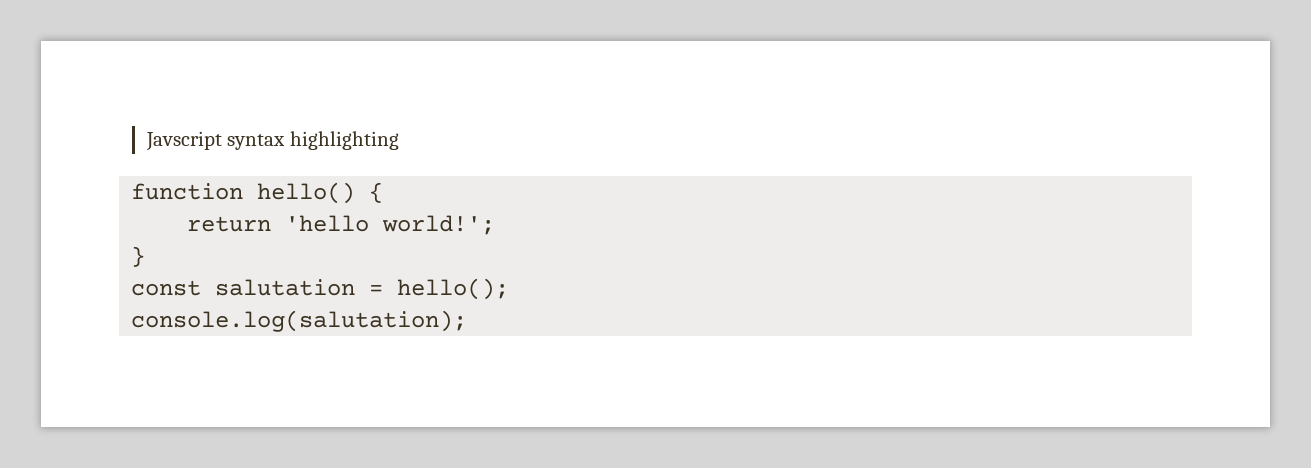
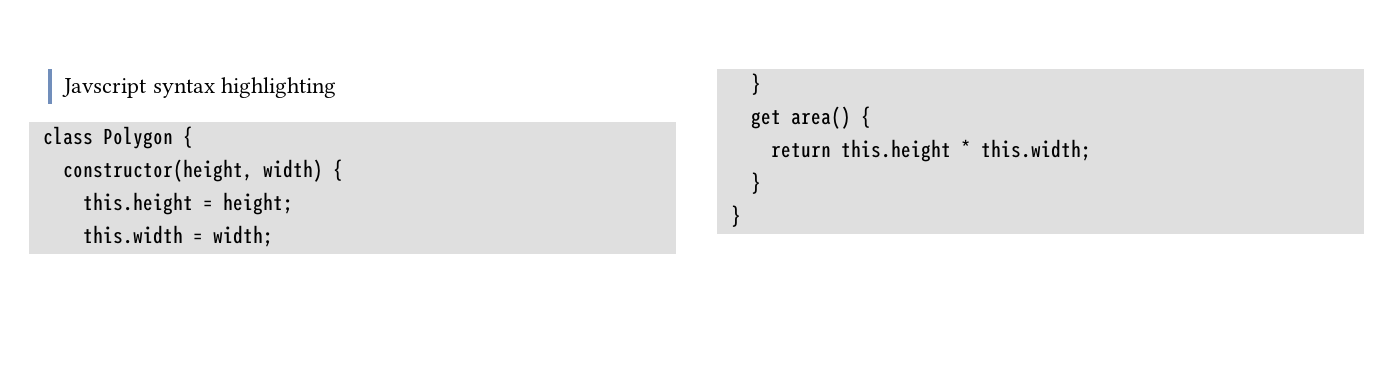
- function hello() {
- return 'hello world!';
+ class Polygon {
+ constructor(height, width) {
+ this.height = height;
+ this.width = width;
  }
- const salutation = hello();
- console.log(salutation);
+ get area() {
+ return this.height * this.width;
+ }
+ }

